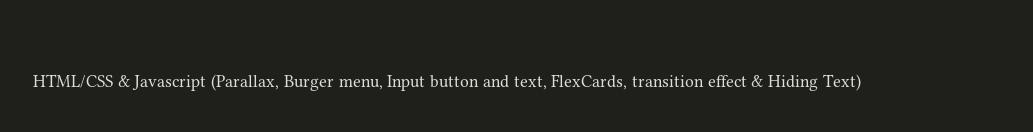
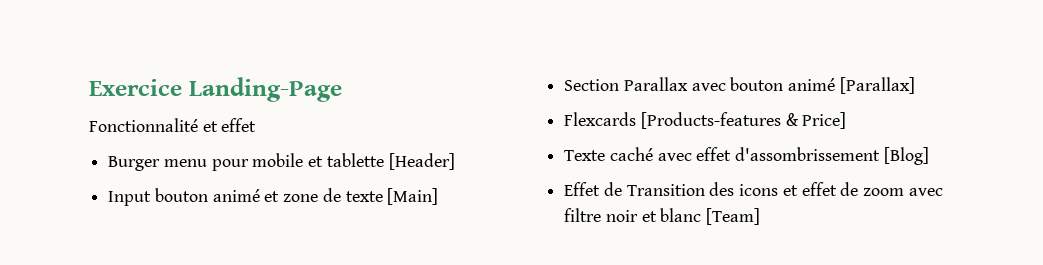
- HTML/CSS & Javascript (Parallax, Burger menu, Input button and text, FlexCards, transition effect & Hiding Text)
+ Exercice Landing-Page
+ Fonctionnalité et effet
+ Burger menu pour mobile et tablette [Header]
+ Input bouton animé et zone de texte [Main]
+ Section Parallax avec bouton animé [Parallax]
+ Flexcards [Products-features & Price]
+ Texte caché avec effet d'assombrissement [Blog]
+ Effet de Transition des icons et effet de zoom avec filtre noir et blanc [Team]

